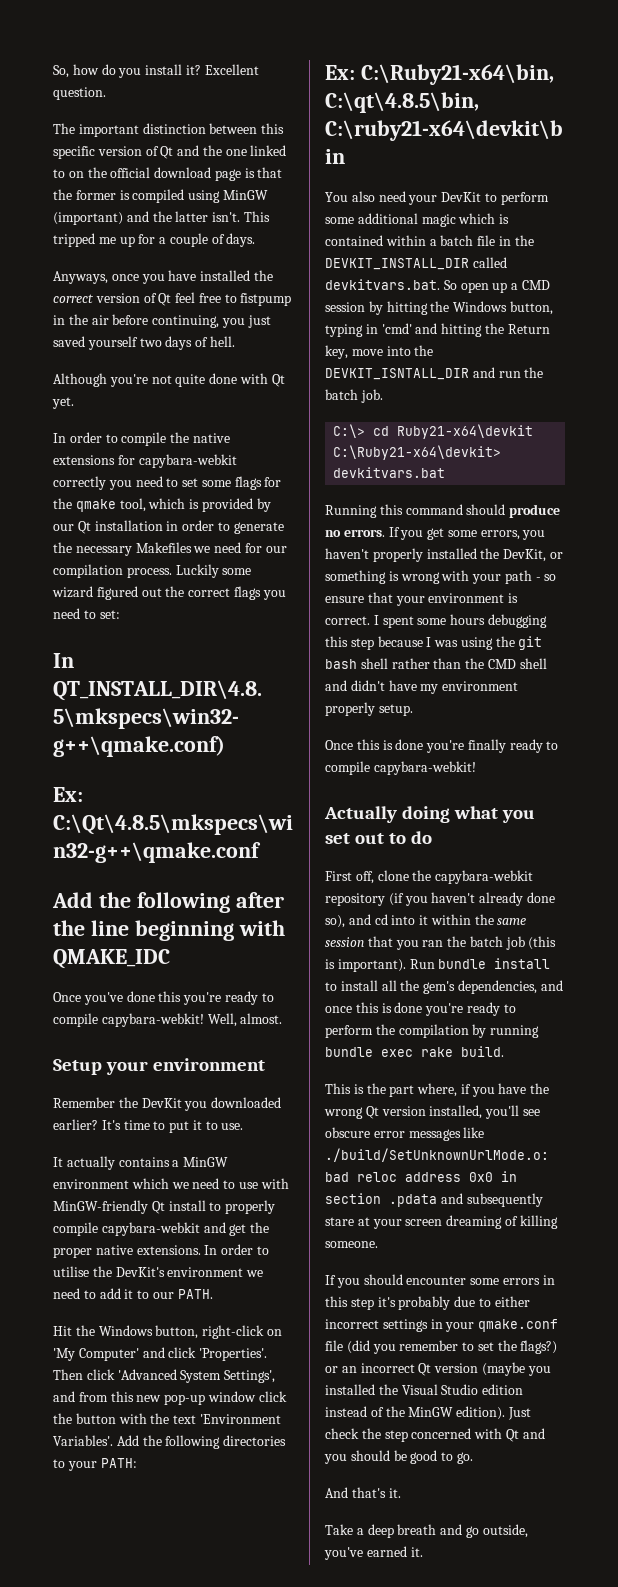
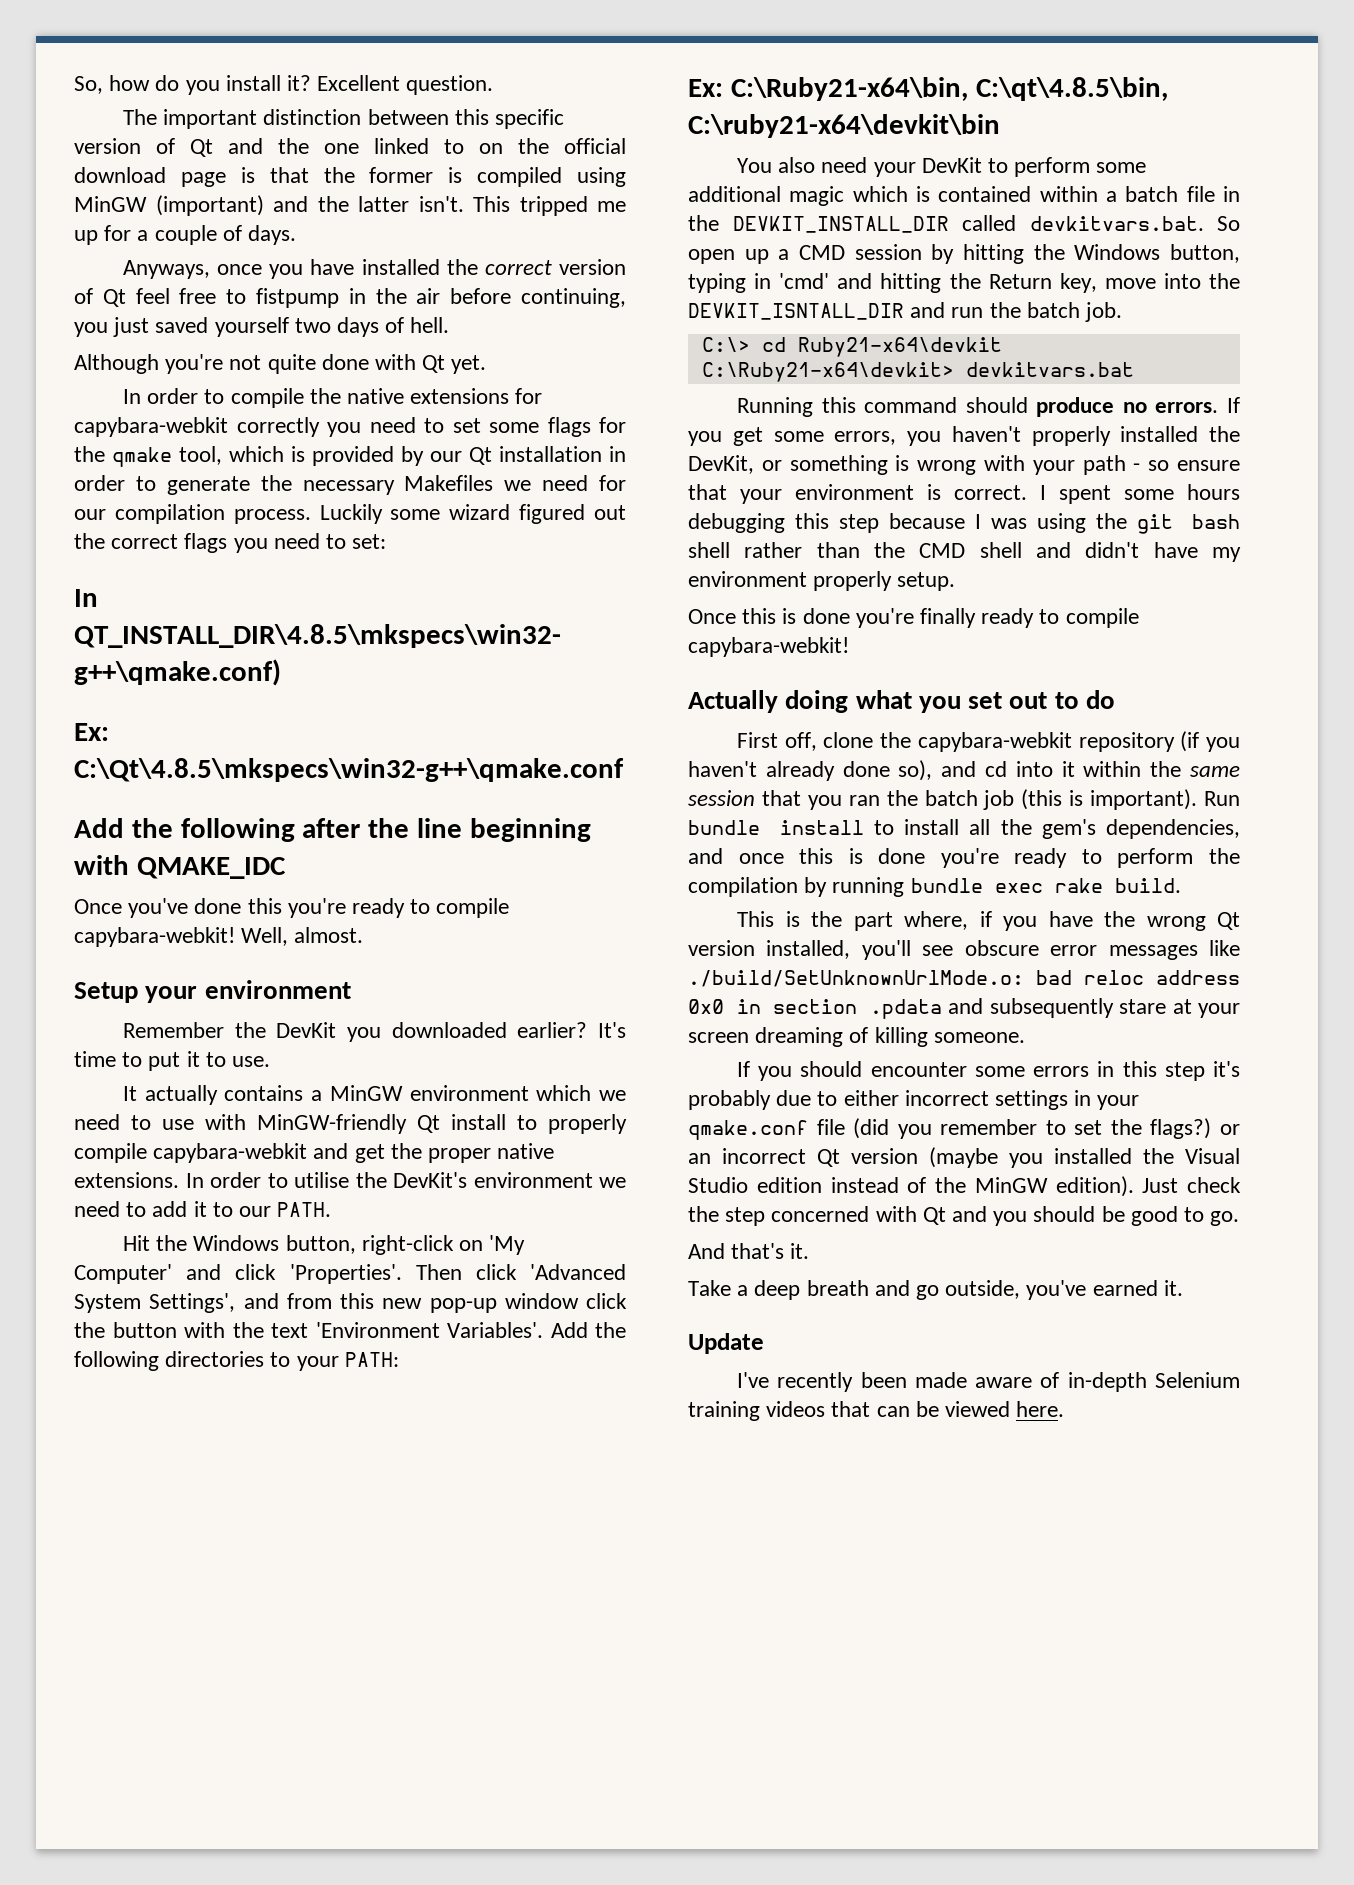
+ Update
+ I've recently been made aware of in-depth Selenium training videos that can be viewed here.

